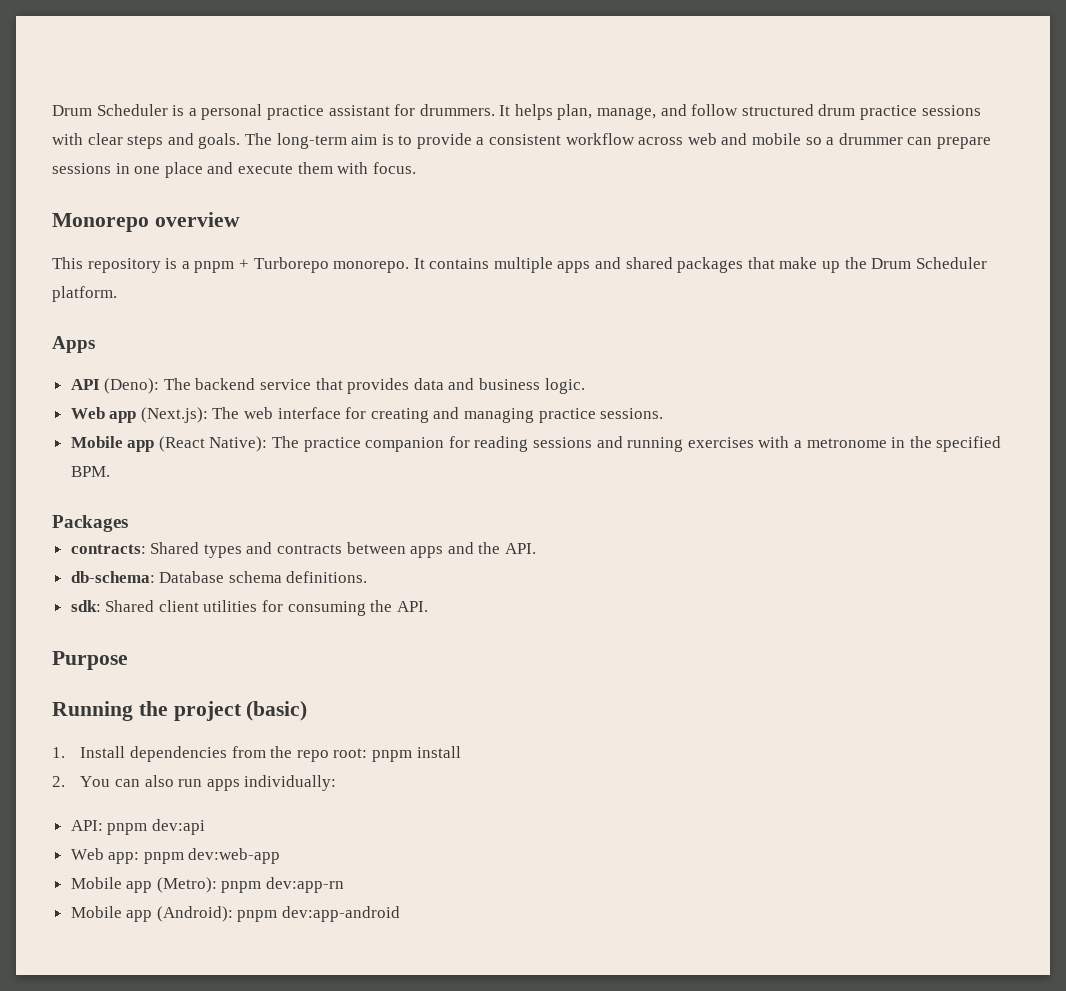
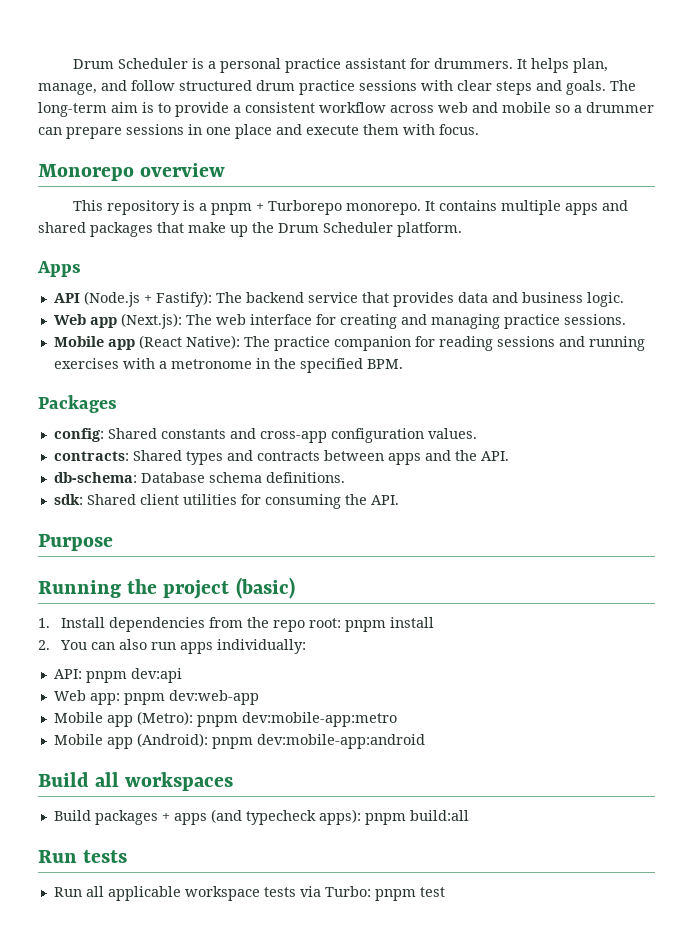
- API (Deno): The backend service that provides data and business logic.
+ API (Node.js + Fastify): The backend service that provides data and business logic.
+ config: Shared constants and cross-app configuration values.
- Mobile app (Metro): pnpm dev:app-rn
+ Mobile app (Metro): pnpm dev:mobile-app:metro
- Mobile app (Android): pnpm dev:app-android
+ Mobile app (Android): pnpm dev:mobile-app:android
+ Build all workspaces
+ Build packages + apps (and typecheck apps): pnpm build:all
+ Run tests
+ Run all applicable workspace tests via Turbo: pnpm test

